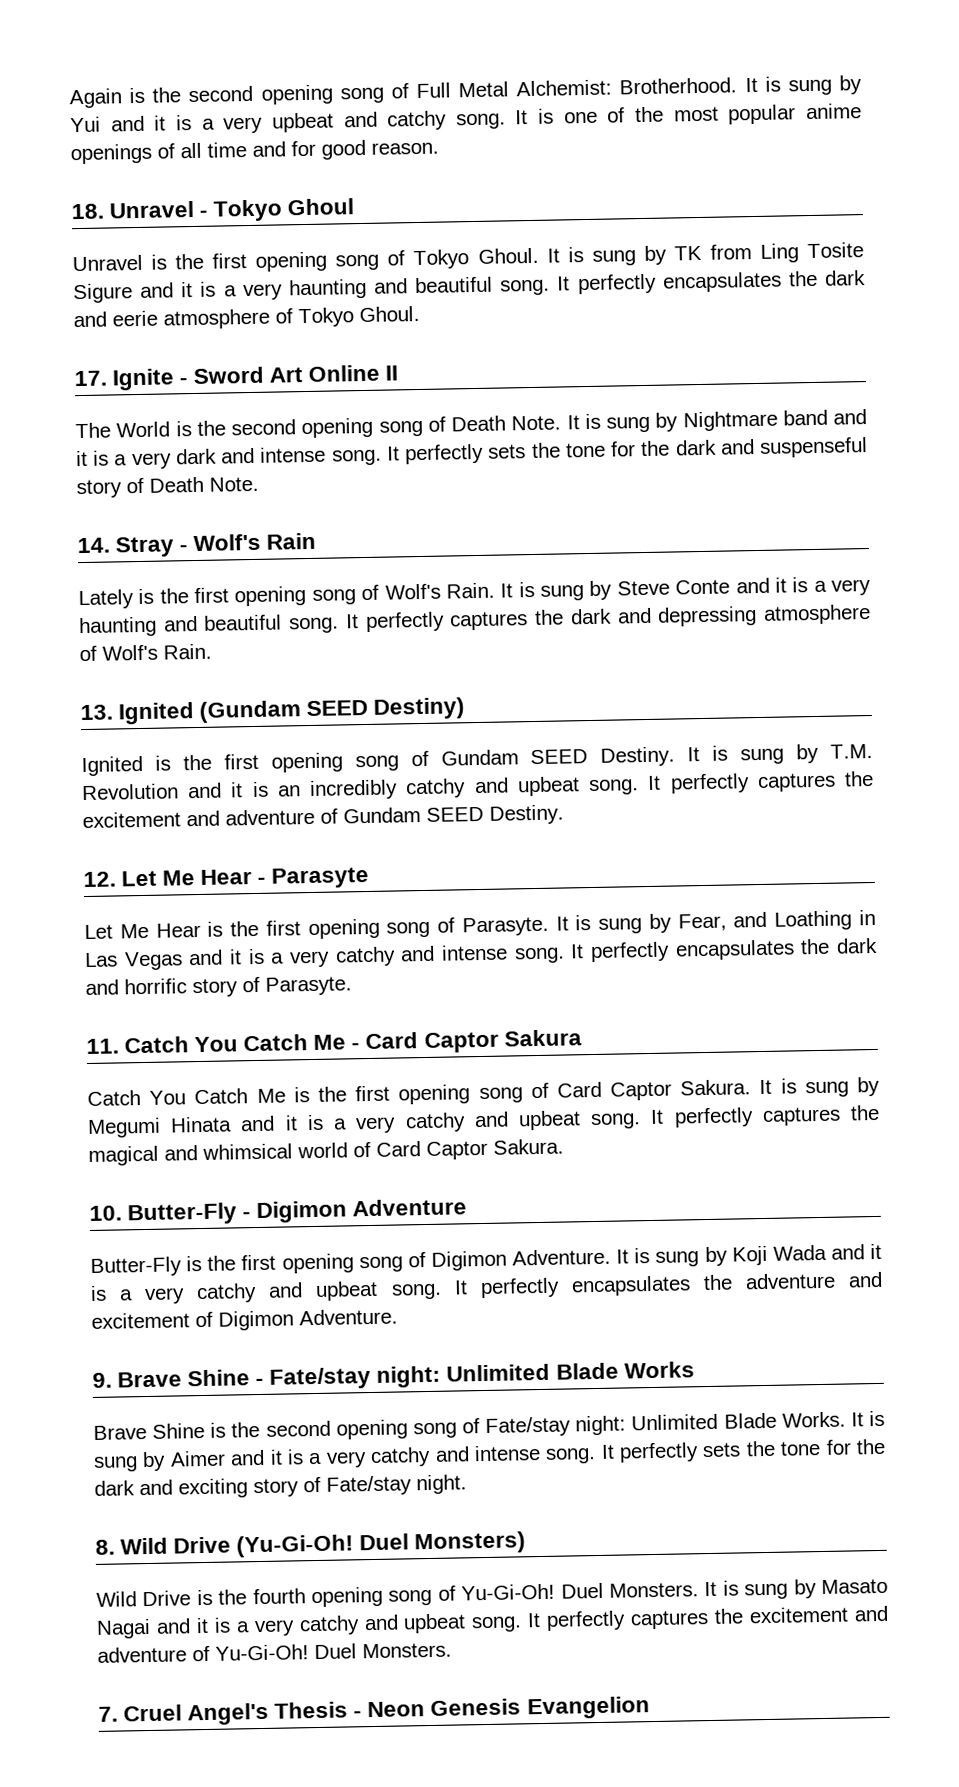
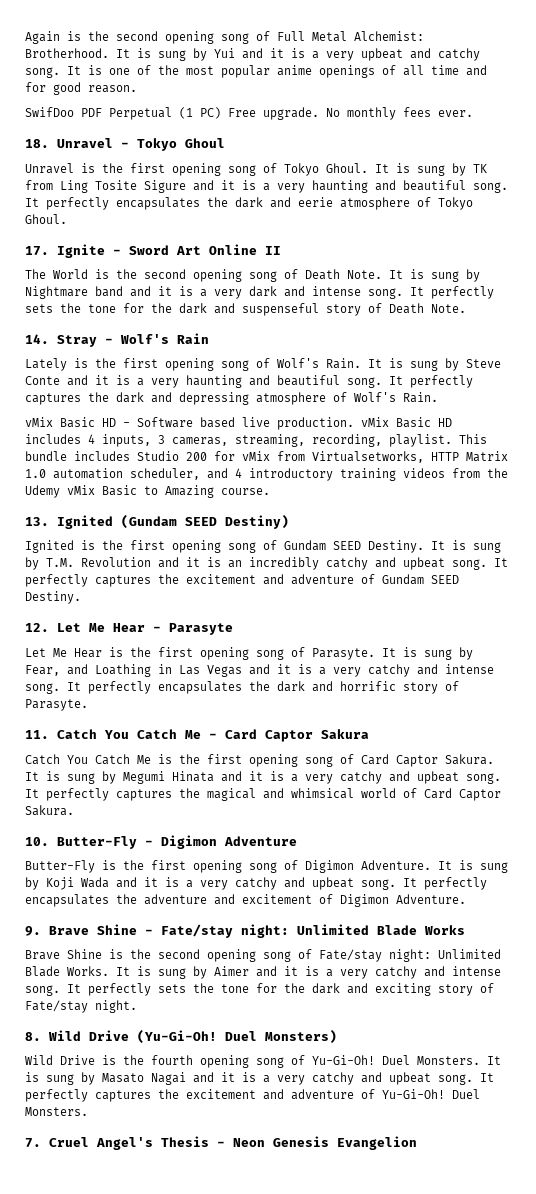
+ SwifDoo PDF Perpetual (1 PC) Free upgrade. No monthly fees ever.
+ vMix Basic HD - Software based live production. vMix Basic HD includes 4 inputs, 3 cameras, streaming, recording, playlist. This bundle includes Studio 200 for vMix from Virtualsetworks, HTTP Matrix 1.0 automation scheduler, and 4 introductory training videos from the Udemy vMix Basic to Amazing course.

